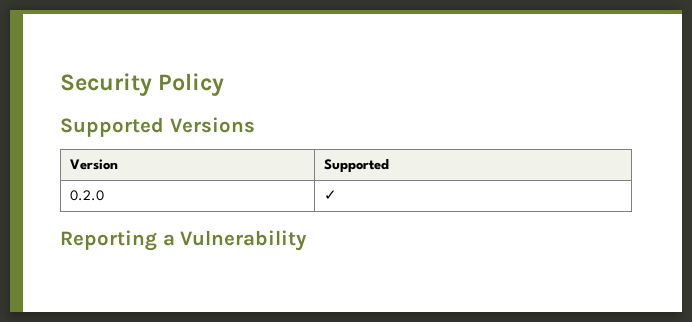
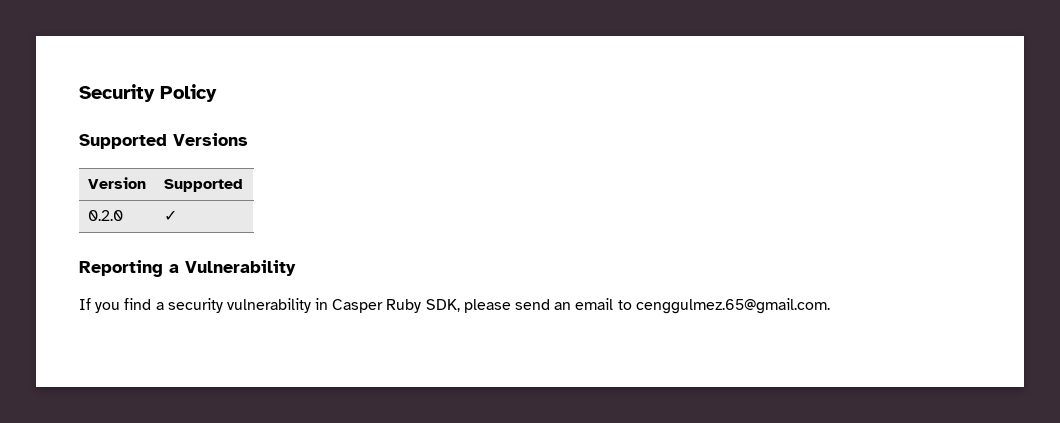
+ If you find a security vulnerability in Casper Ruby SDK, please send an email to cenggulmez.65@gmail.com.

